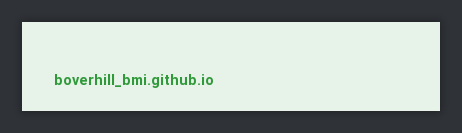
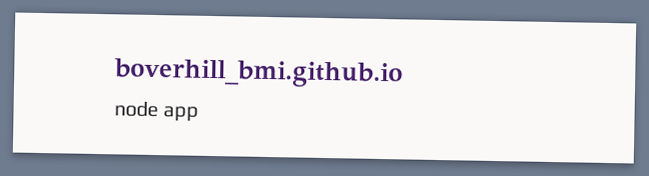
+ node app

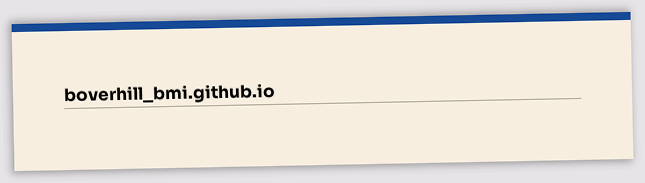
- node app

